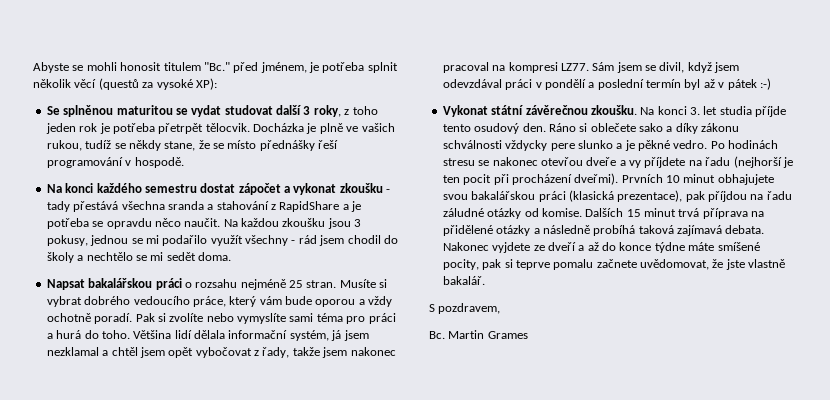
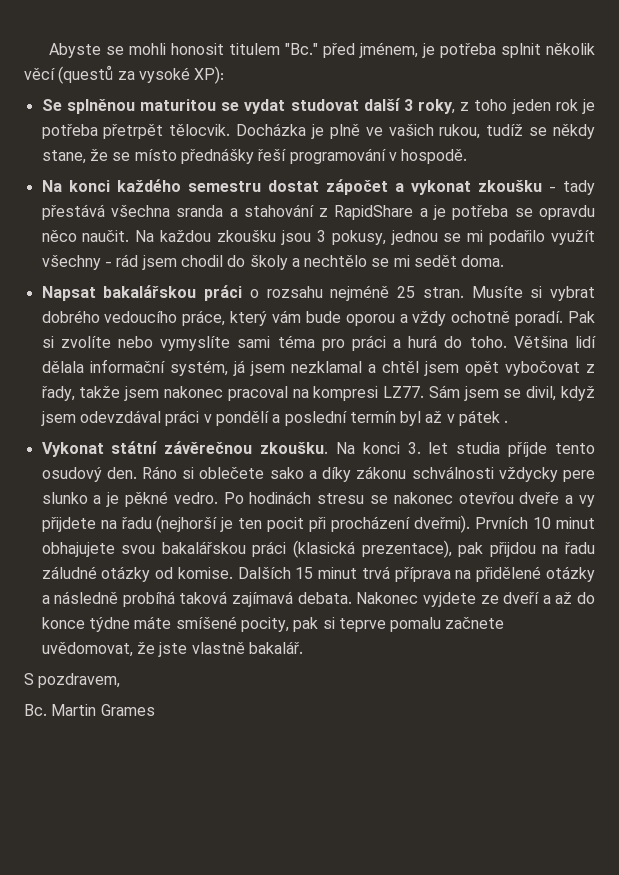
- Sám jsem se divil, když jsem odevzdával práci v pondělí a poslední termín byl až v pátek :-)
+ Sám jsem se divil, když jsem odevzdával práci v pondělí a poslední termín byl až v pátek .
- Po hodinách stresu se nakonec otevřou dveře a vy příjdete na řadu (nejhorší je ten pocit při procházení dveřmi).
+ Po hodinách stresu se nakonec otevřou dveře a vy přijdete na řadu (nejhorší je ten pocit při procházení dveřmi).
- Prvních 10 minut obhajujete svou bakalářskou práci (klasická prezentace), pak příjdou na řadu záludné otázky od komise.
+ Prvních 10 minut obhajujete svou bakalářskou práci (klasická prezentace), pak přijdou na řadu záludné otázky od komise.

